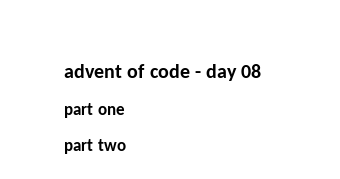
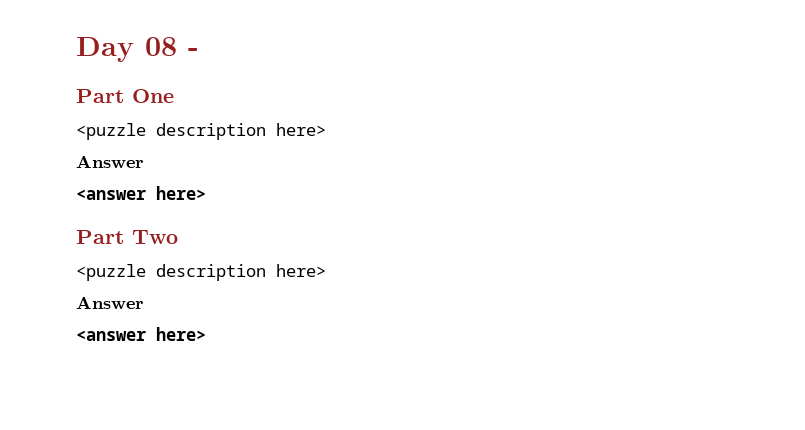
- advent of code - day 08
- part one
- part two
+ Day 08 -
+ Part One
+ <puzzle description here>
+ Answer
+ <answer here>
+ Part Two
+ <puzzle description here>
+ Answer
+ <answer here>

